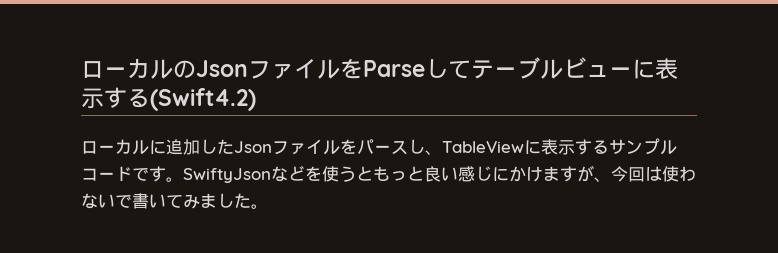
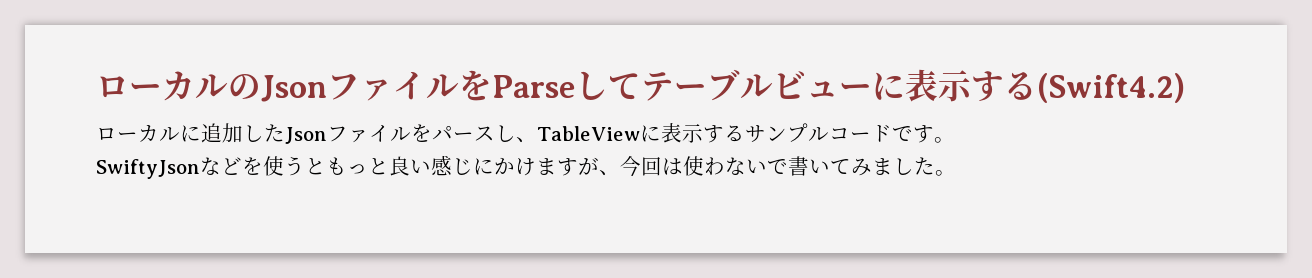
- ローカルに追加したJsonファイルをパースし、TableViewに表示するサンプルコードです。SwiftyJsonなどを使うともっと良い感じにかけますが、今回は使わないで書いてみました。
+ ローカルに追加したJsonファイルをパースし、TableViewに表示するサンプルコードです。
+ SwiftyJsonなどを使うともっと良い感じにかけますが、今回は使わないで書いてみました。

